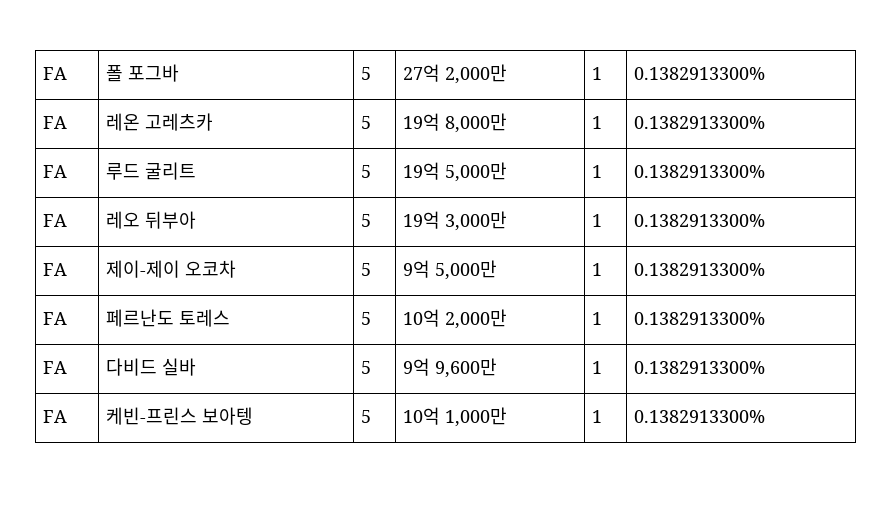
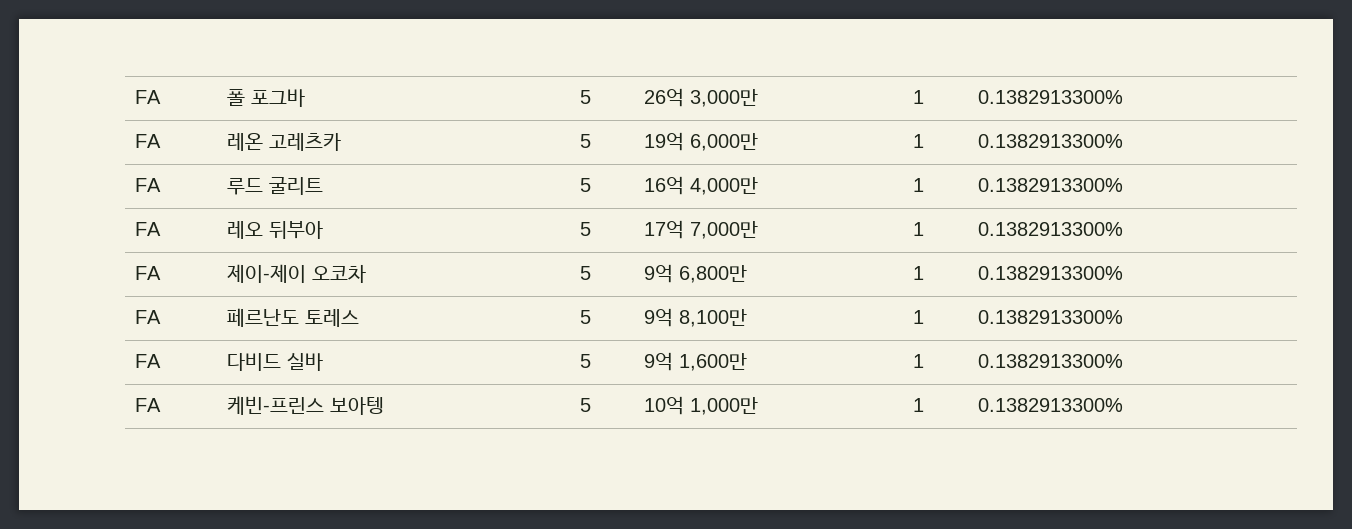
- FA | 폴 포그바 | 5 | 27억 2,000만 | 1 | 0.1382913300%
+ FA | 폴 포그바 | 5 | 26억 3,000만 | 1 | 0.1382913300%
- FA | 레온 고레츠카 | 5 | 19억 8,000만 | 1 | 0.1382913300%
+ FA | 레온 고레츠카 | 5 | 19억 6,000만 | 1 | 0.1382913300%
- FA | 루드 굴리트 | 5 | 19억 5,000만 | 1 | 0.1382913300%
+ FA | 루드 굴리트 | 5 | 16억 4,000만 | 1 | 0.1382913300%
- FA | 레오 뒤부아 | 5 | 19억 3,000만 | 1 | 0.1382913300%
+ FA | 레오 뒤부아 | 5 | 17억 7,000만 | 1 | 0.1382913300%
- FA | 제이-제이 오코차 | 5 | 9억 5,000만 | 1 | 0.1382913300%
+ FA | 제이-제이 오코차 | 5 | 9억 6,800만 | 1 | 0.1382913300%
- FA | 페르난도 토레스 | 5 | 10억 2,000만 | 1 | 0.1382913300%
+ FA | 페르난도 토레스 | 5 | 9억 8,100만 | 1 | 0.1382913300%
- FA | 다비드 실바 | 5 | 9억 9,600만 | 1 | 0.1382913300%
+ FA | 다비드 실바 | 5 | 9억 1,600만 | 1 | 0.1382913300%

